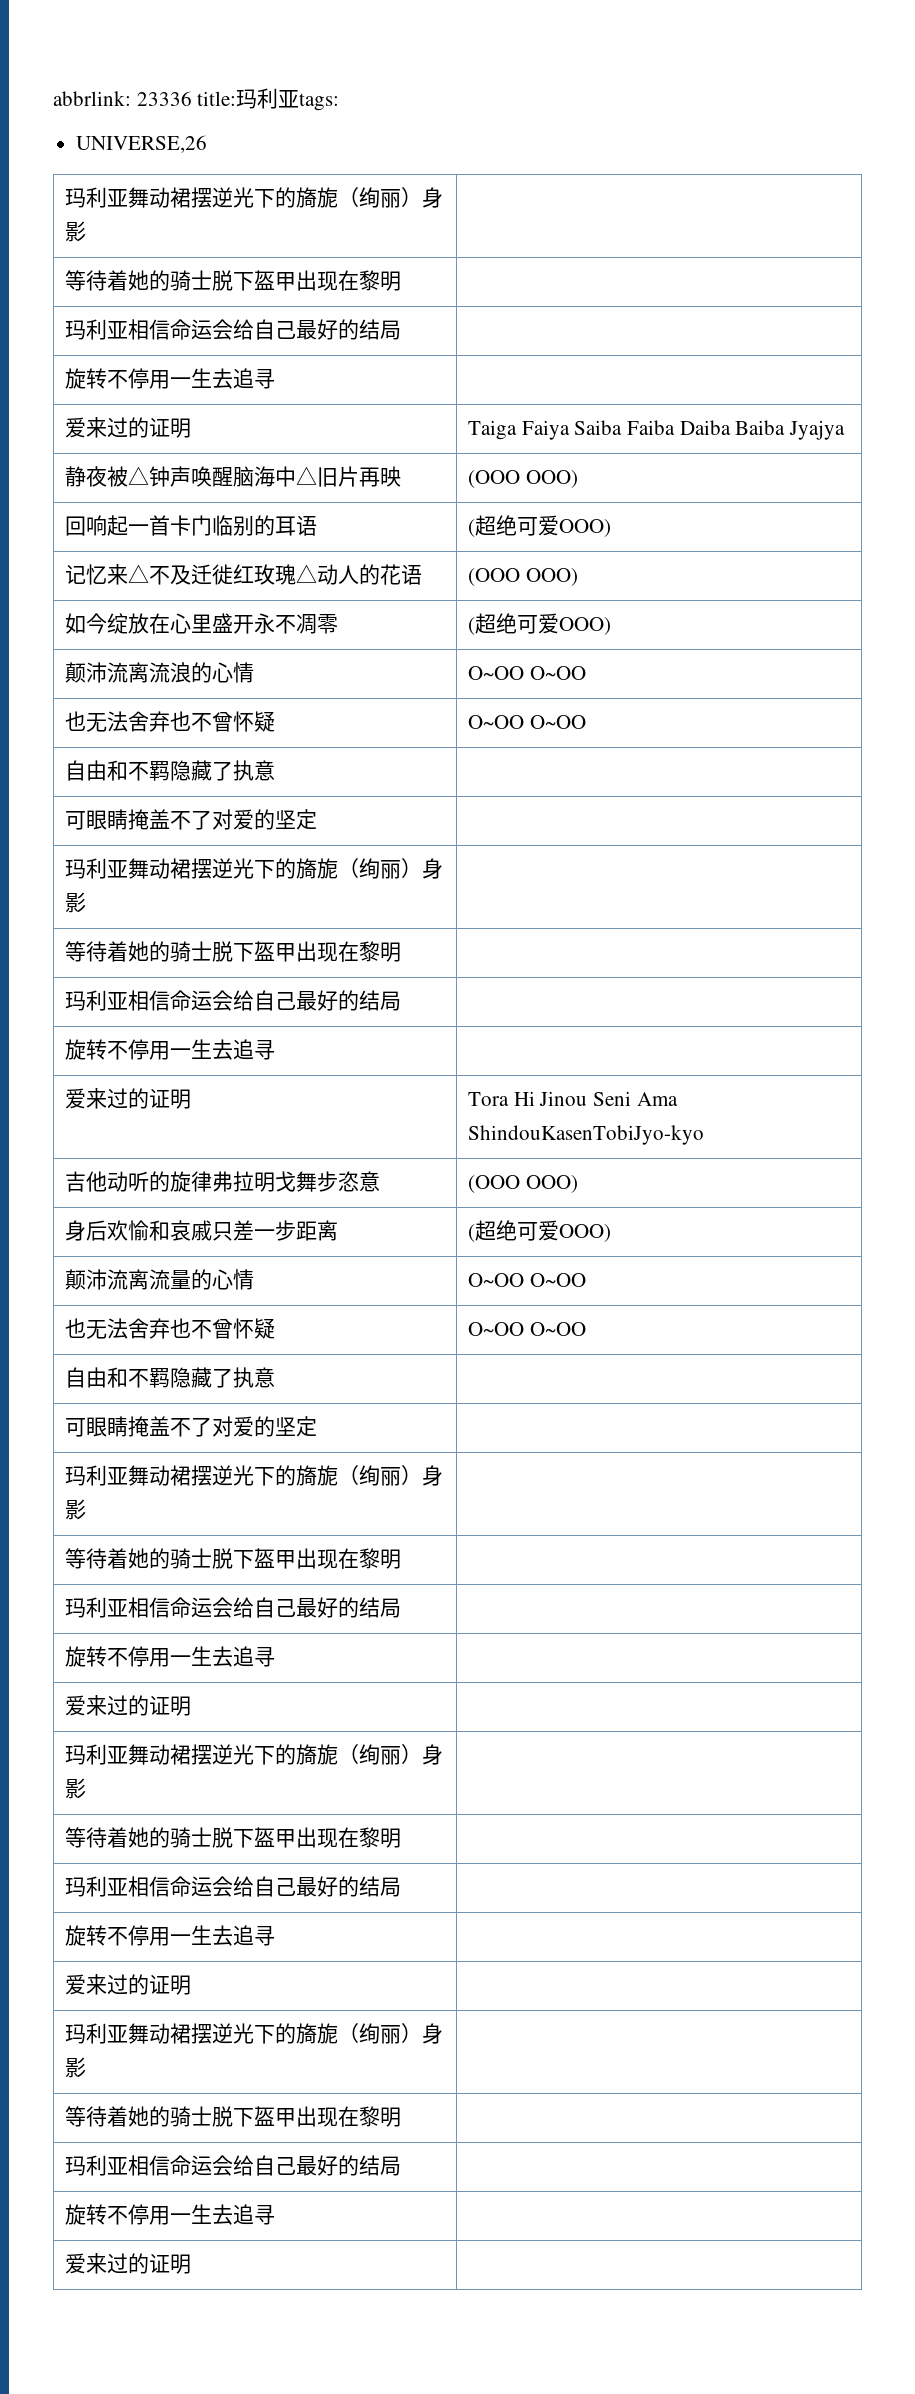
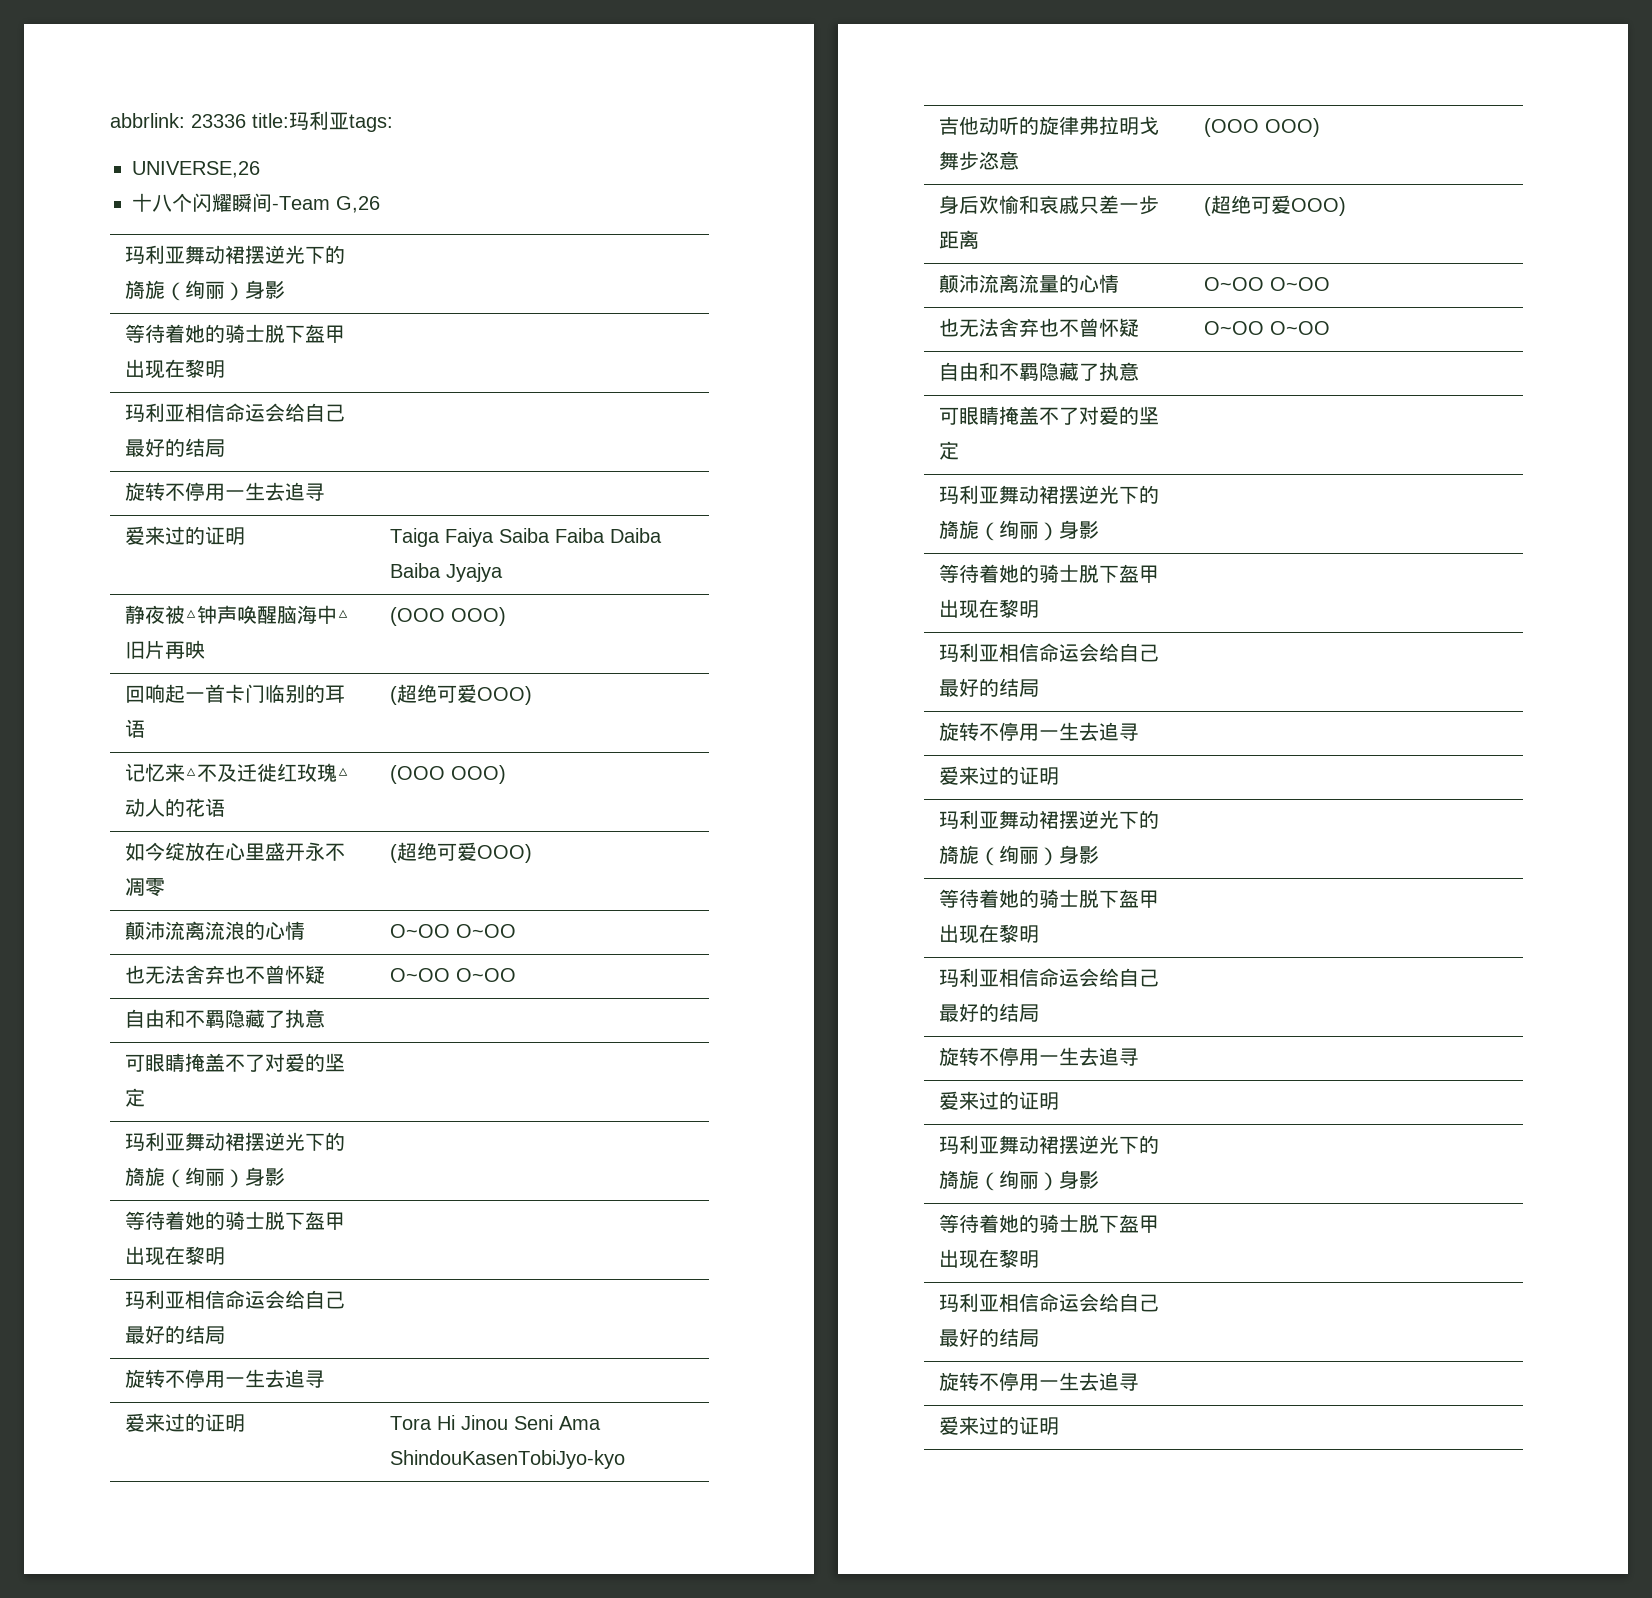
+ 十八个闪耀瞬间-Team G,26

